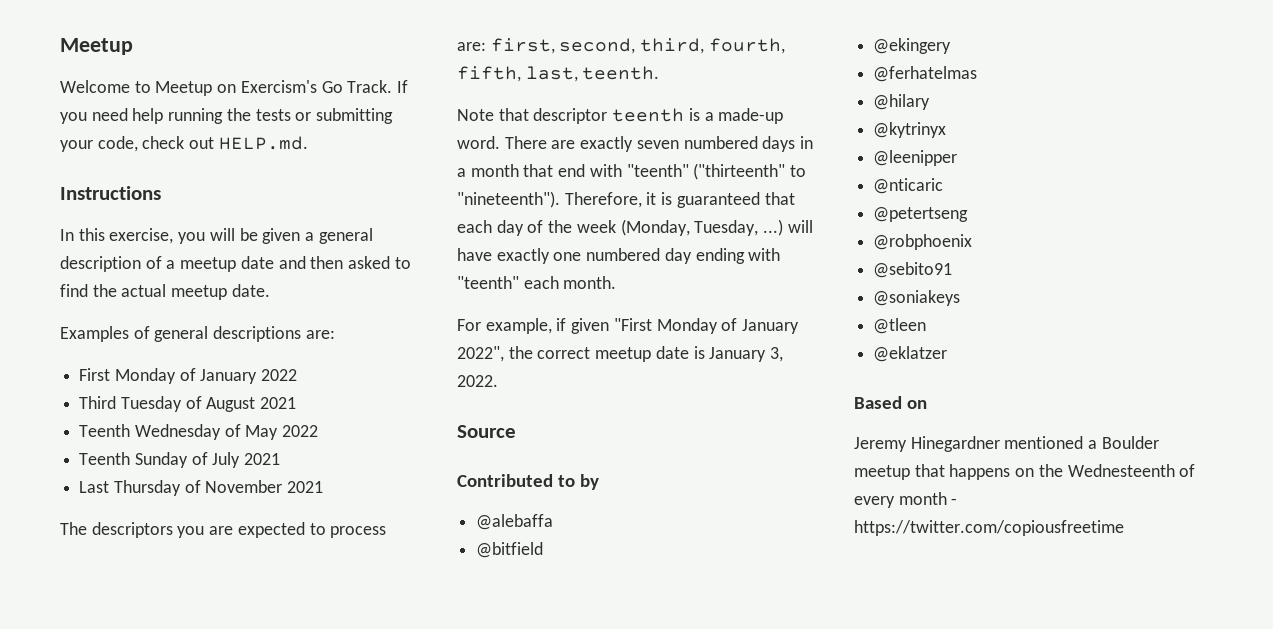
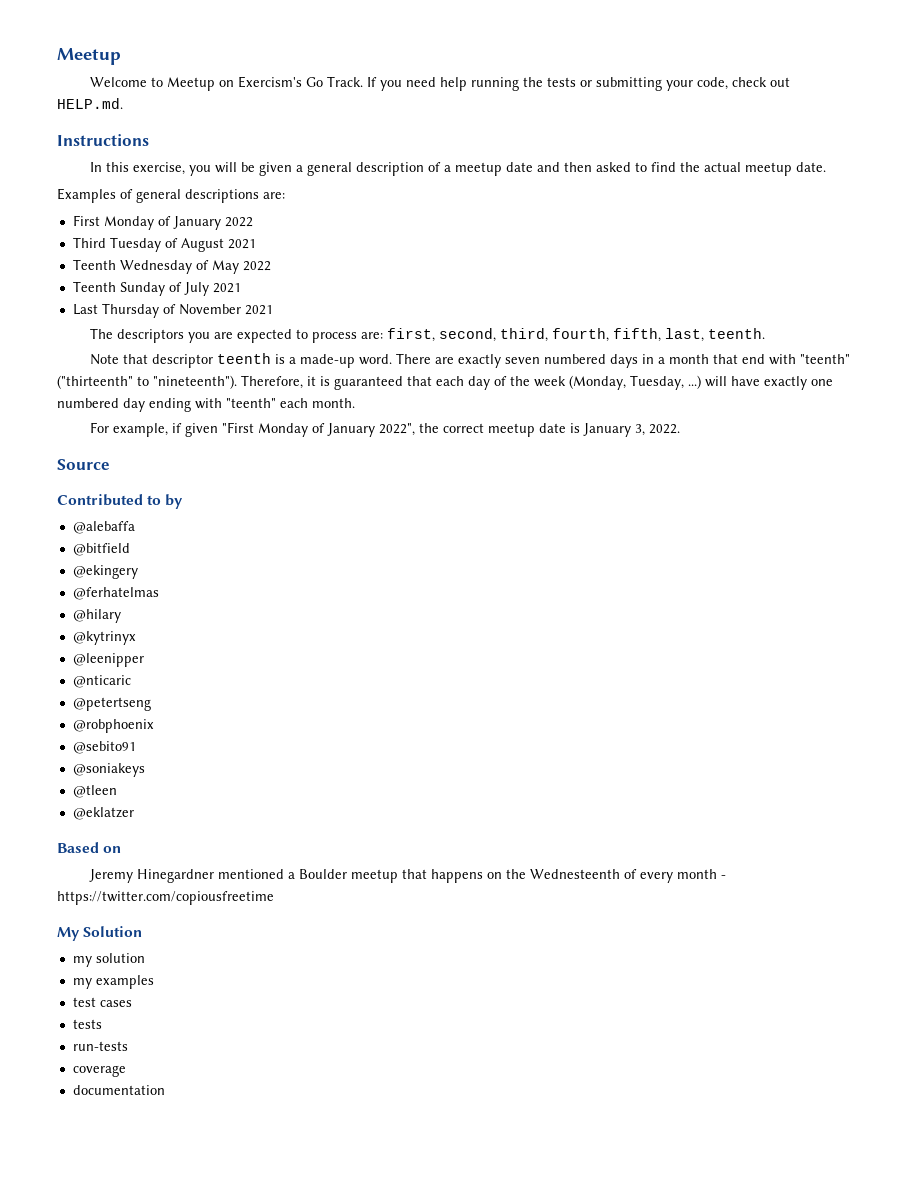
+ My Solution
+ my solution
+ my examples
+ test cases
+ tests
+ run-tests
+ coverage
+ documentation

